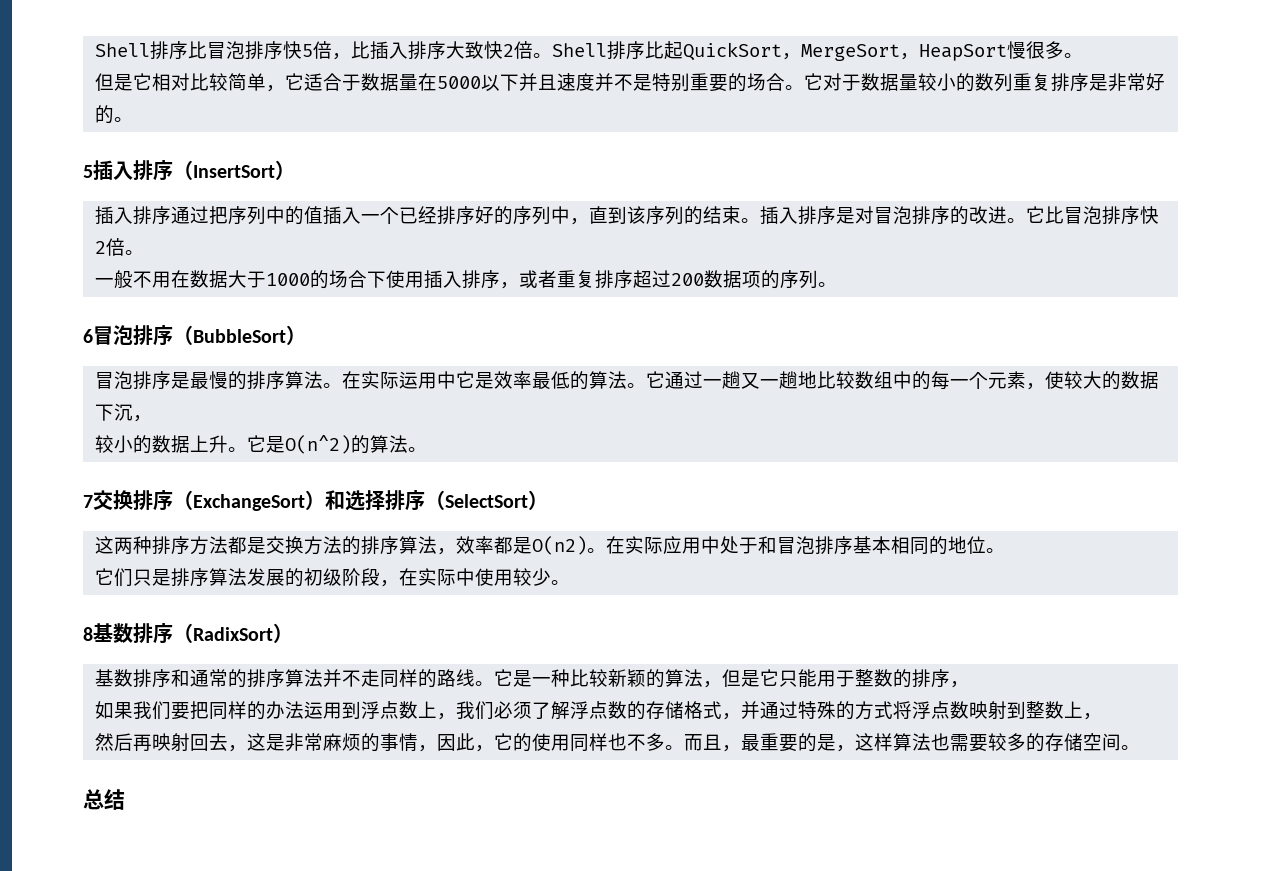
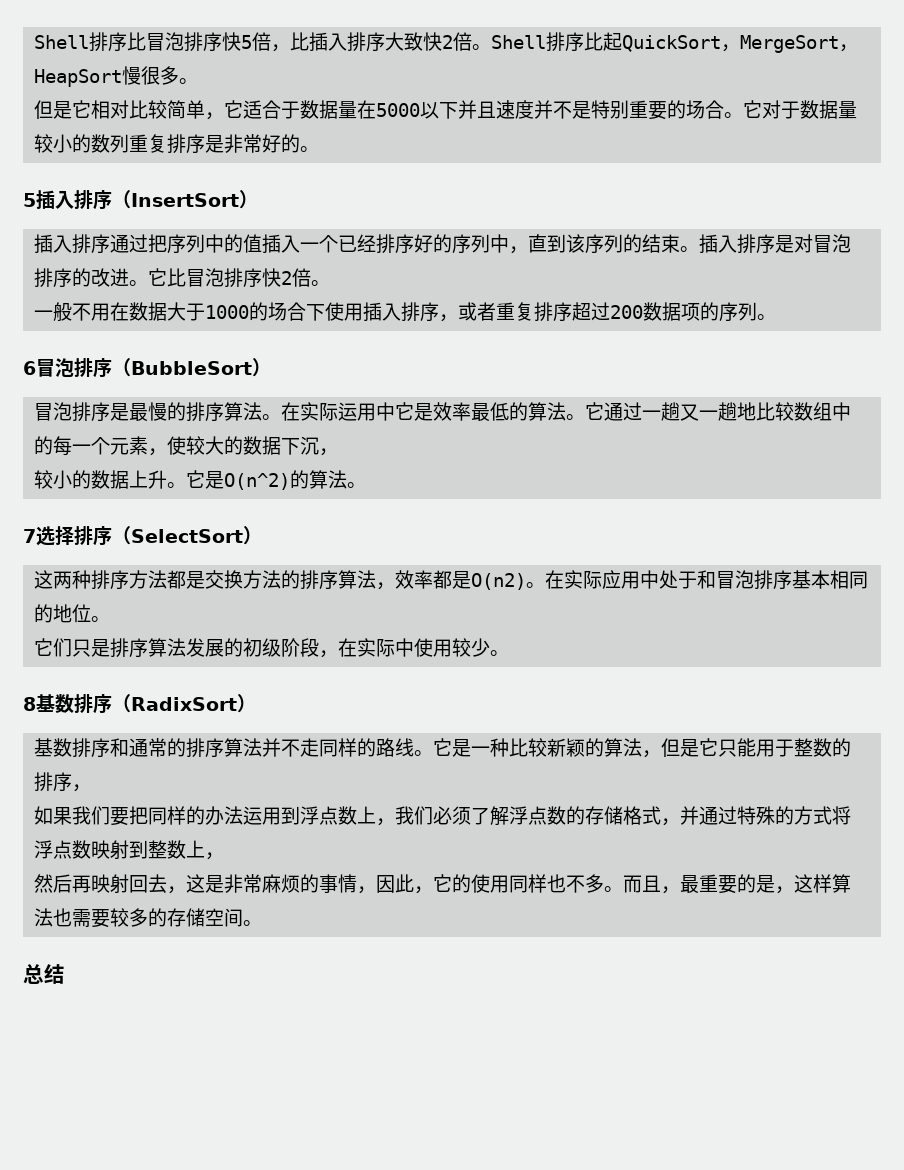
- 7交换排序（ExchangeSort）和选择排序（SelectSort）
+ 7选择排序（SelectSort）

